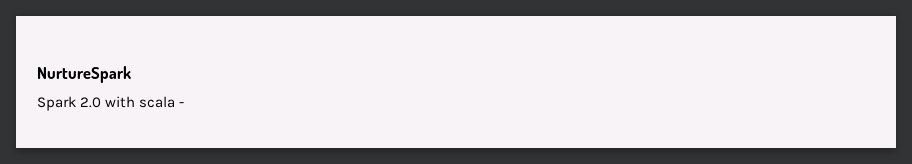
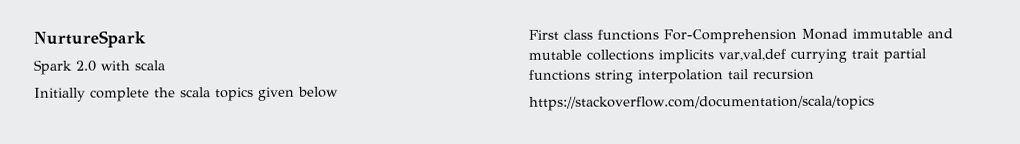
- Spark 2.0 with scala -
+ Spark 2.0 with scala
+ Initially complete the scala topics given below
+ First class functions For-Comprehension Monad immutable and mutable collections implicits var,val,def currying trait partial functions string interpolation tail recursion
+ https://stackoverflow.com/documentation/scala/topics

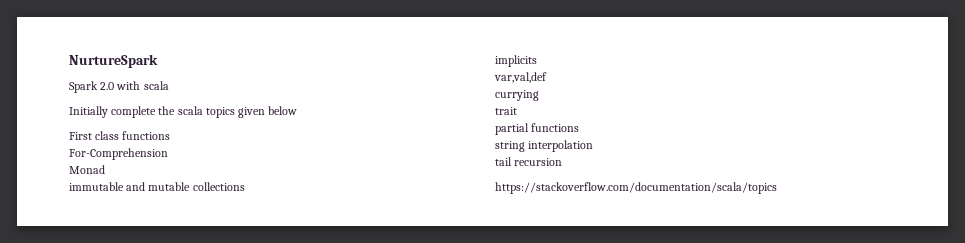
- First class functions For-Comprehension Monad immutable and mutable collections implicits var,val,def currying trait partial functions string interpolation tail recursion
+ First class functions
+ For-Comprehension
+ Monad
+ immutable and mutable collections
+ implicits
+ var,val,def
+ currying
+ trait
+ partial functions
+ string interpolation
+ tail recursion

